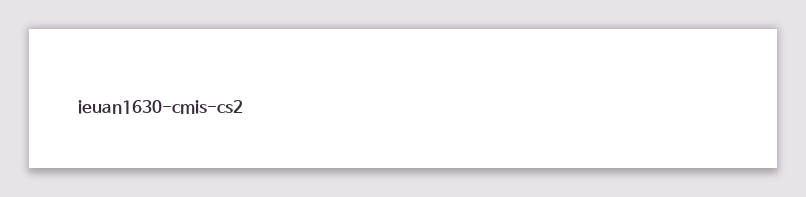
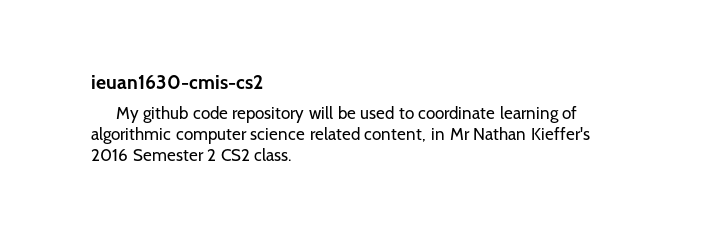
+ My github code repository will be used to coordinate learning of algorithmic computer science related content, in Mr Nathan Kieffer's 2016 Semester 2 CS2 class.

